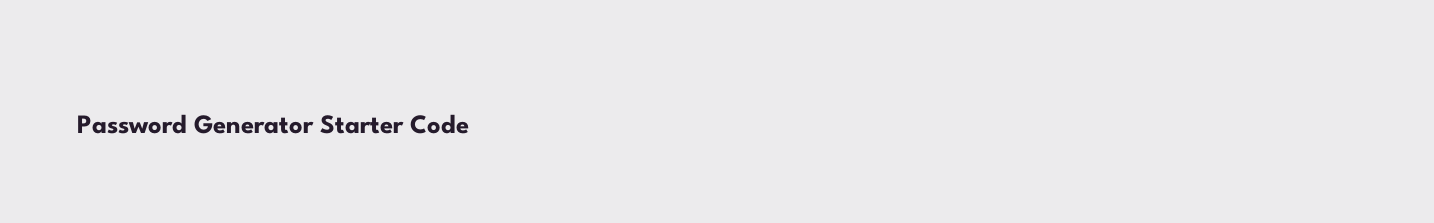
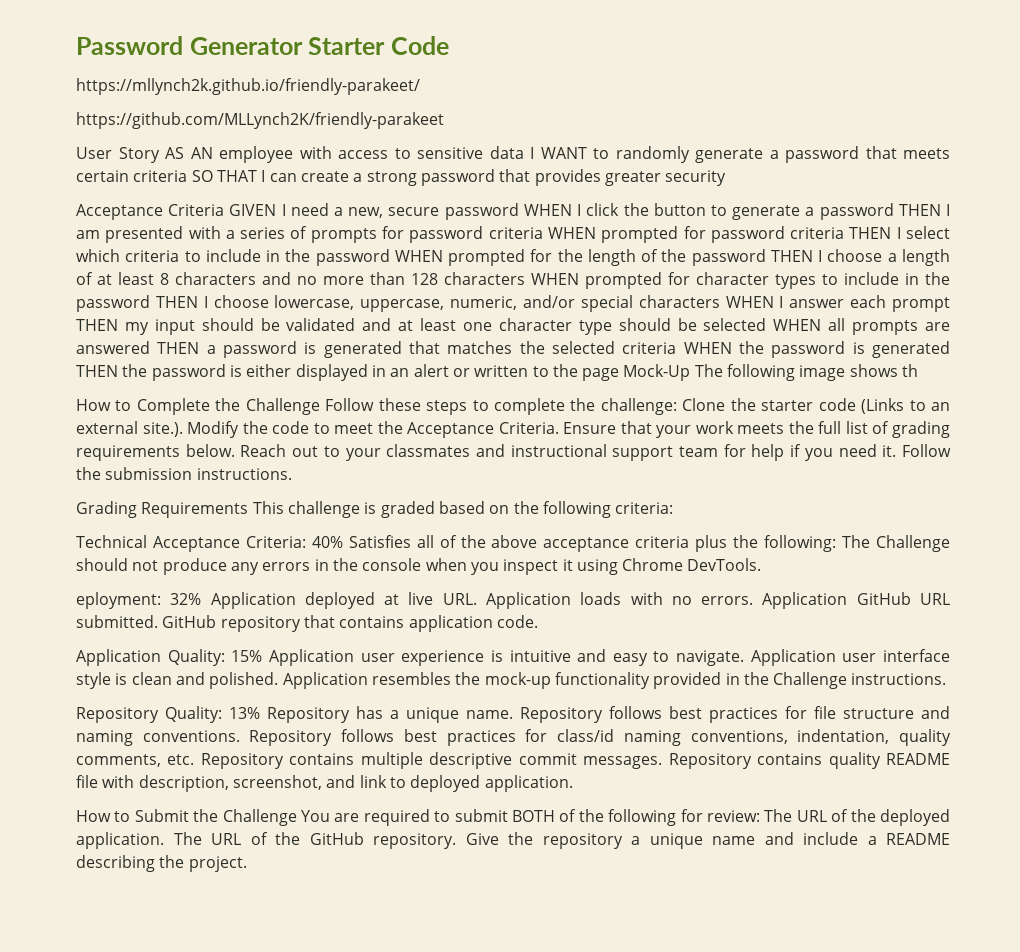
+ https://mllynch2k.github.io/friendly-parakeet/
+ https://github.com/MLLynch2K/friendly-parakeet
+ User Story AS AN employee with access to sensitive data I WANT to randomly generate a password that meets certain criteria SO THAT I can create a strong password that provides greater security
+ Acceptance Criteria GIVEN I need a new, secure password WHEN I click the button to generate a password THEN I am presented with a series of prompts for password criteria WHEN prompted for password criteria THEN I select which criteria to include in the password WHEN prompted for the length of the password THEN I choose a length of at least 8 characters and no more than 128 characters WHEN prompted for character types to include in the password THEN I choose lowercase, uppercase, numeric, and/or special characters WHEN I answer each prompt THEN my input should be validated and at least one character type should be selected WHEN all prompts are answered THEN a password is generated that matches the selected criteria WHEN the password is generated THEN the password is either displayed in an alert or written to the page Mock-Up The following image shows th
+ How to Complete the Challenge Follow these steps to complete the challenge: Clone the starter code (Links to an external site.). Modify the code to meet the Acceptance Criteria. Ensure that your work meets the full list of grading requirements below. Reach out to your classmates and instructional support team for help if you need it. Follow the submission instructions.
+ Grading Requirements This challenge is graded based on the following criteria:
+ Technical Acceptance Criteria: 40% Satisfies all of the above acceptance criteria plus the following: The Challenge should not produce any errors in the console when you inspect it using Chrome DevTools.
+ eployment: 32% Application deployed at live URL. Application loads with no errors. Application GitHub URL submitted. GitHub repository that contains application code.
+ Application Quality: 15% Application user experience is intuitive and easy to navigate. Application user interface style is clean and polished. Application resembles the mock-up functionality provided in the Challenge instructions.
+ Repository Quality: 13% Repository has a unique name. Repository follows best practices for file structure and naming conventions. Repository follows best practices for class/id naming conventions, indentation, quality comments, etc. Repository contains multiple descriptive commit messages. Repository contains quality README file with description, screenshot, and link to deployed application.
+ How to Submit the Challenge You are required to submit BOTH of the following for review: The URL of the deployed application. The URL of the GitHub repository. Give the repository a unique name and include a README describing the project.

